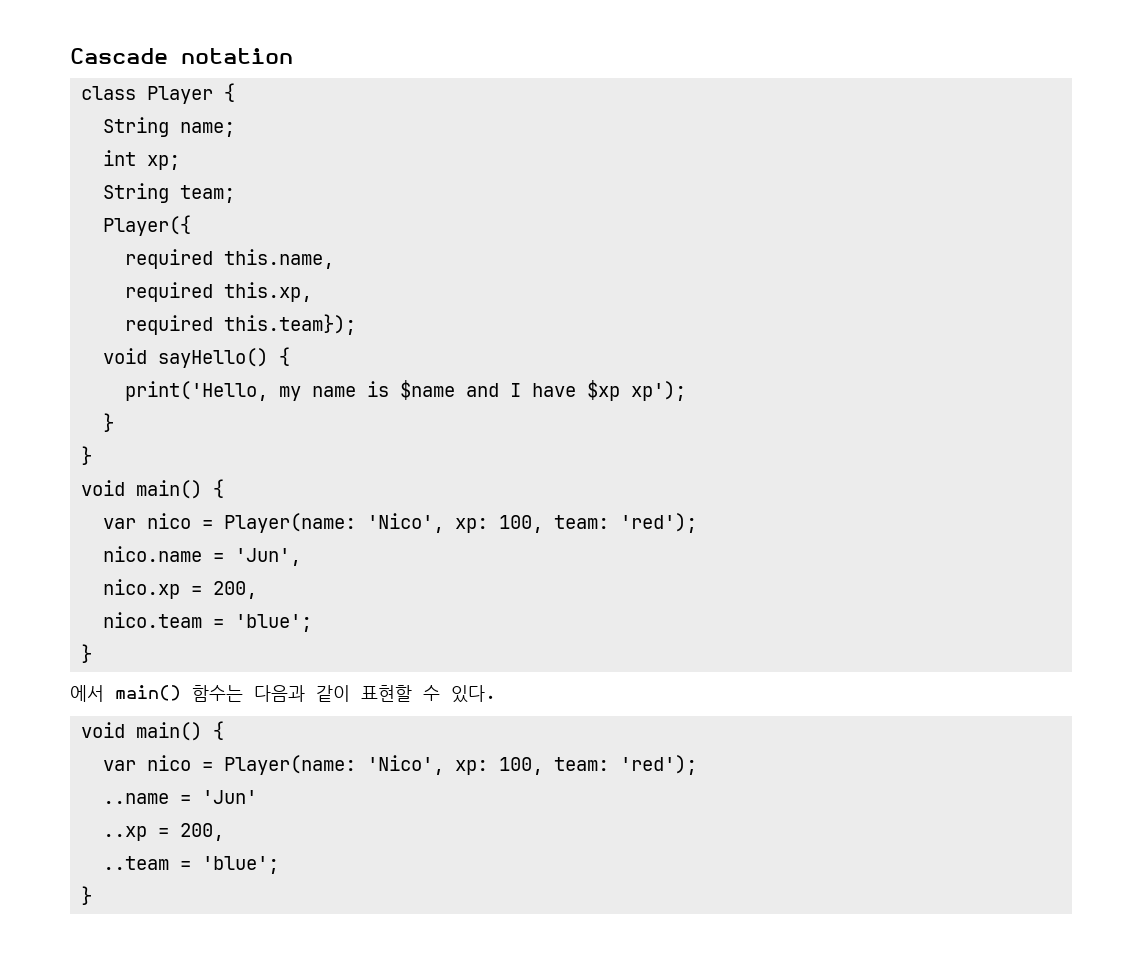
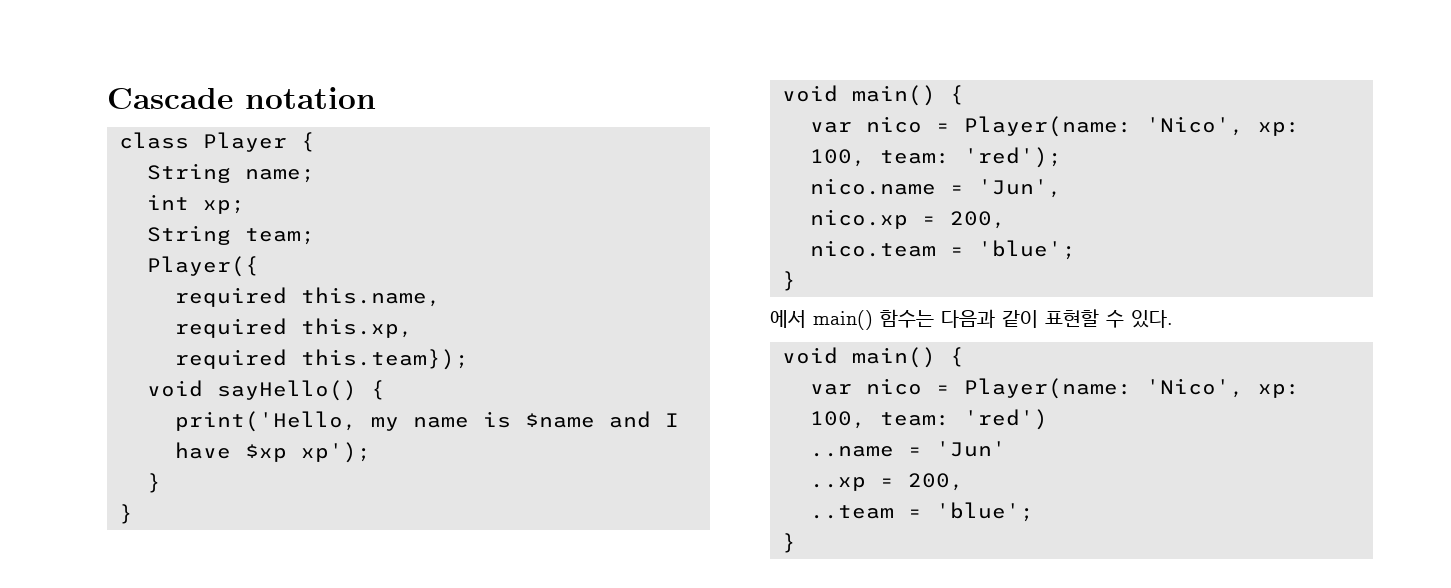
  에서 main() 함수는 다음과 같이 표현할 수 있다.
  void main() {
- var nico = Player(name: 'Nico', xp: 100, team: 'red');
+ var nico = Player(name: 'Nico', xp: 100, team: 'red')

